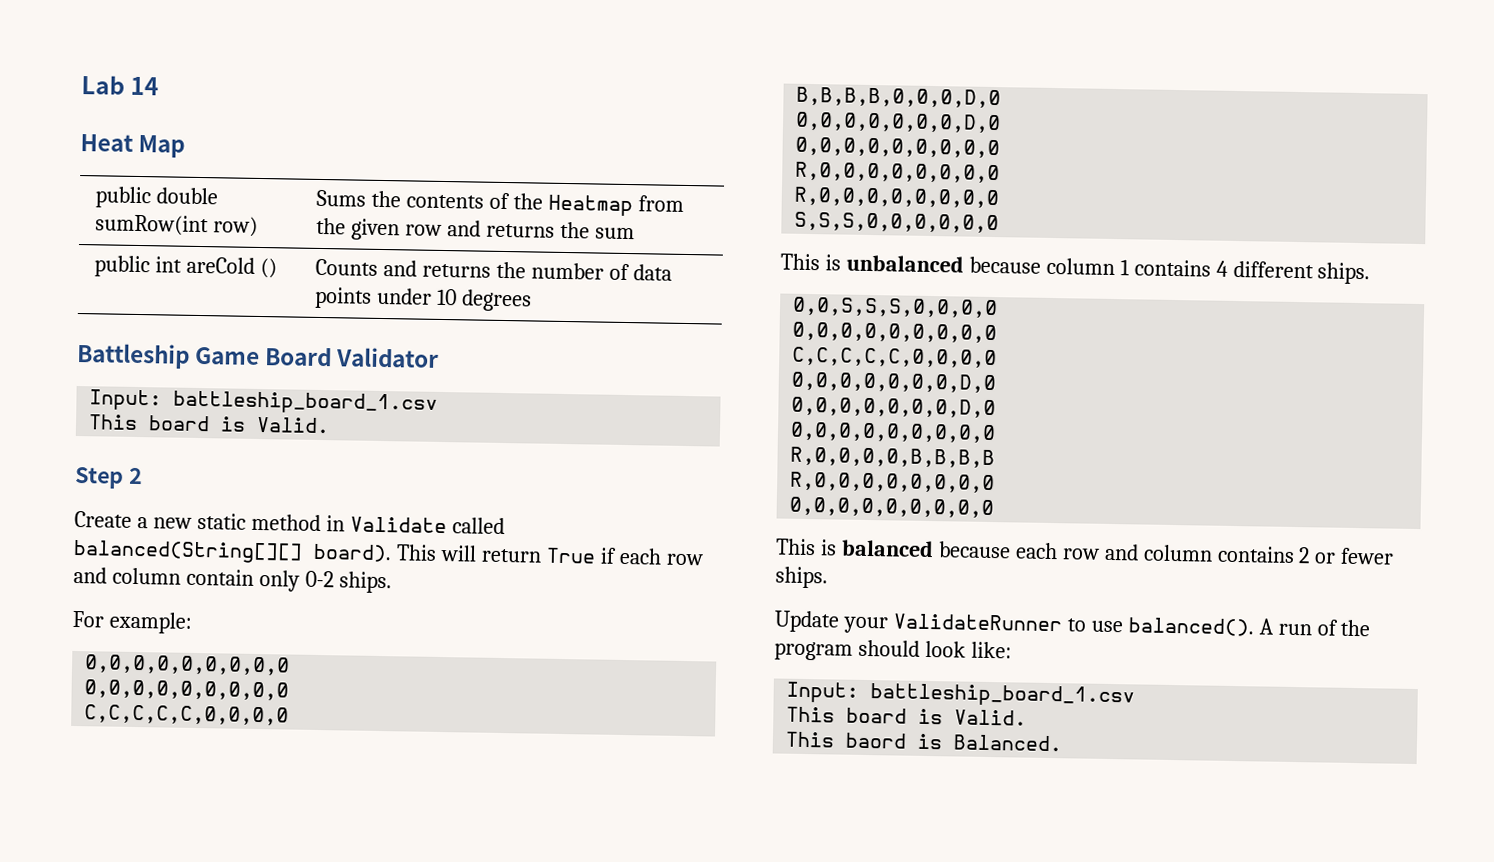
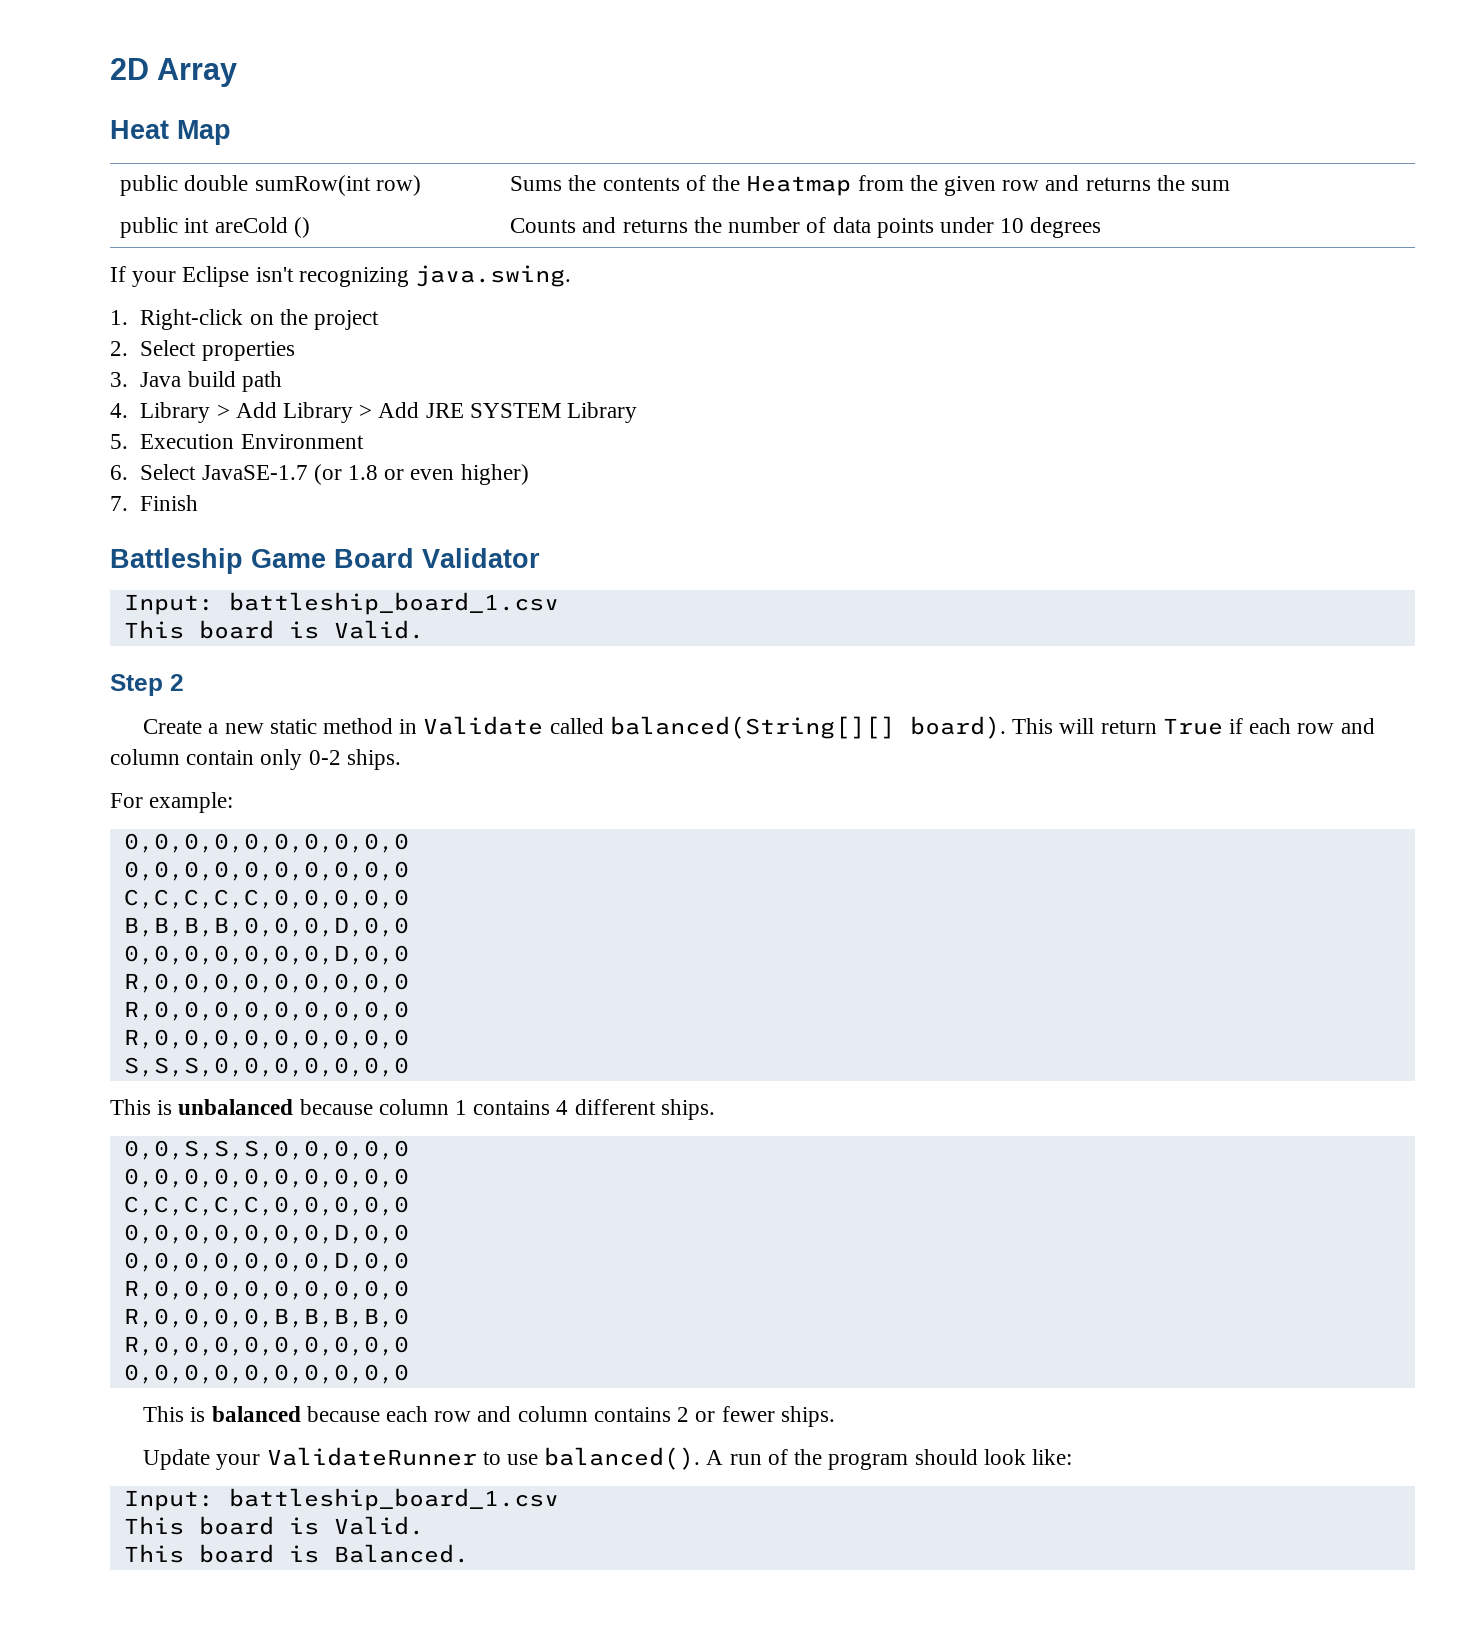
- Lab 14
+ 2D Array
+ If your Eclipse isn't recognizing java.swing.
+ 1. Right-click on the project
+ 2. Select properties
+ 3. Java build path
+ 4. Library > Add Library > Add JRE SYSTEM Library
+ 5. Execution Environment
+ 6. Select JavaSE-1.7 (or 1.8 or even higher)
+ 7. Finish
  For example:
- 0,0,0,0,0,0,0,0,0
- 0,0,0,0,0,0,0,0,0
- C,C,C,C,C,0,0,0,0
- B,B,B,B,0,0,0,D,0
- 0,0,0,0,0,0,0,D,0
- 0,0,0,0,0,0,0,0,0
- R,0,0,0,0,0,0,0,0
- R,0,0,0,0,0,0,0,0
- S,S,S,0,0,0,0,0,0
+ 0,0,0,0,0,0,0,0,0,0
+ 0,0,0,0,0,0,0,0,0,0
+ C,C,C,C,C,0,0,0,0,0
+ B,B,B,B,0,0,0,D,0,0
+ 0,0,0,0,0,0,0,D,0,0
+ R,0,0,0,0,0,0,0,0,0
+ R,0,0,0,0,0,0,0,0,0
+ R,0,0,0,0,0,0,0,0,0
+ S,S,S,0,0,0,0,0,0,0
- 0,0,S,S,S,0,0,0,0
- 0,0,0,0,0,0,0,0,0
- C,C,C,C,C,0,0,0,0
- 0,0,0,0,0,0,0,D,0
- 0,0,0,0,0,0,0,D,0
- 0,0,0,0,0,0,0,0,0
- R,0,0,0,0,B,B,B,B
- R,0,0,0,0,0,0,0,0
- 0,0,0,0,0,0,0,0,0
+ 0,0,S,S,S,0,0,0,0,0
+ 0,0,0,0,0,0,0,0,0,0
+ C,C,C,C,C,0,0,0,0,0
+ 0,0,0,0,0,0,0,D,0,0
+ 0,0,0,0,0,0,0,D,0,0
+ R,0,0,0,0,0,0,0,0,0
+ R,0,0,0,0,B,B,B,B,0
+ R,0,0,0,0,0,0,0,0,0
+ 0,0,0,0,0,0,0,0,0,0
- This baord is Balanced.
+ This board is Balanced.

